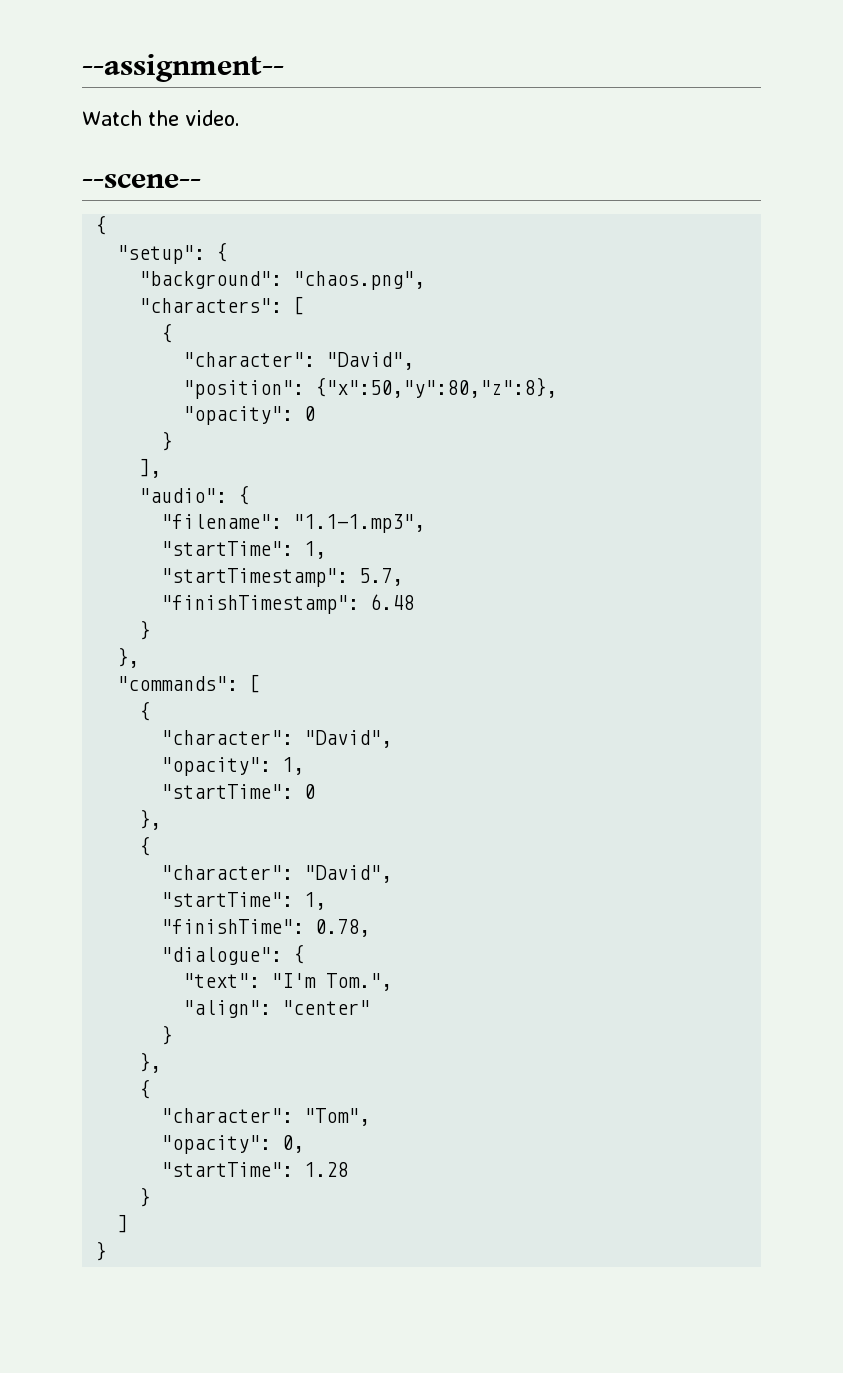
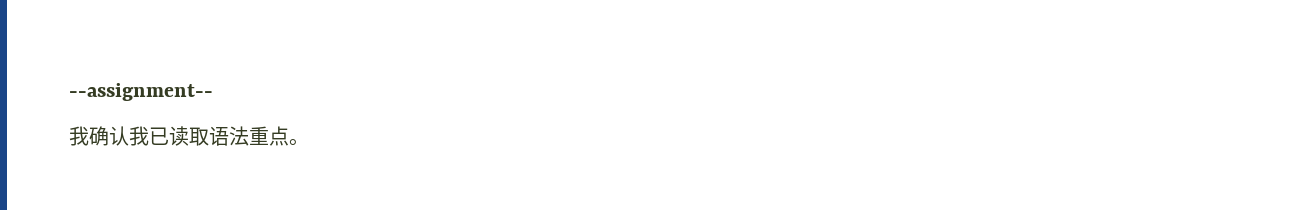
- Watch the video.
- --scene--
- {
- "setup": {
- "background": "chaos.png",
- "characters": [
- {
- "character": "David",
- "position": {"x":50,"y":80,"z":8},
- "opacity": 0
- }
- ],
- "audio": {
- "filename": "1.1-1.mp3",
- "startTime": 1,
- "startTimestamp": 5.7,
- "finishTimestamp": 6.48
- }
- },
- "commands": [
- {
- "character": "David",
- "opacity": 1,
- "startTime": 0
- },
- {
- "character": "David",
- "startTime": 1,
- "finishTime": 0.78,
- "dialogue": {
- "text": "I'm Tom.",
- "align": "center"
- }
- },
- {
- "character": "Tom",
- "opacity": 0,
- "startTime": 1.28
- }
- ]
- }
+ 我确认我已读取语法重点。

